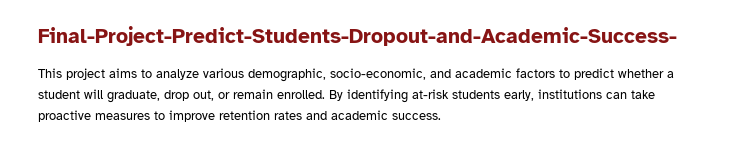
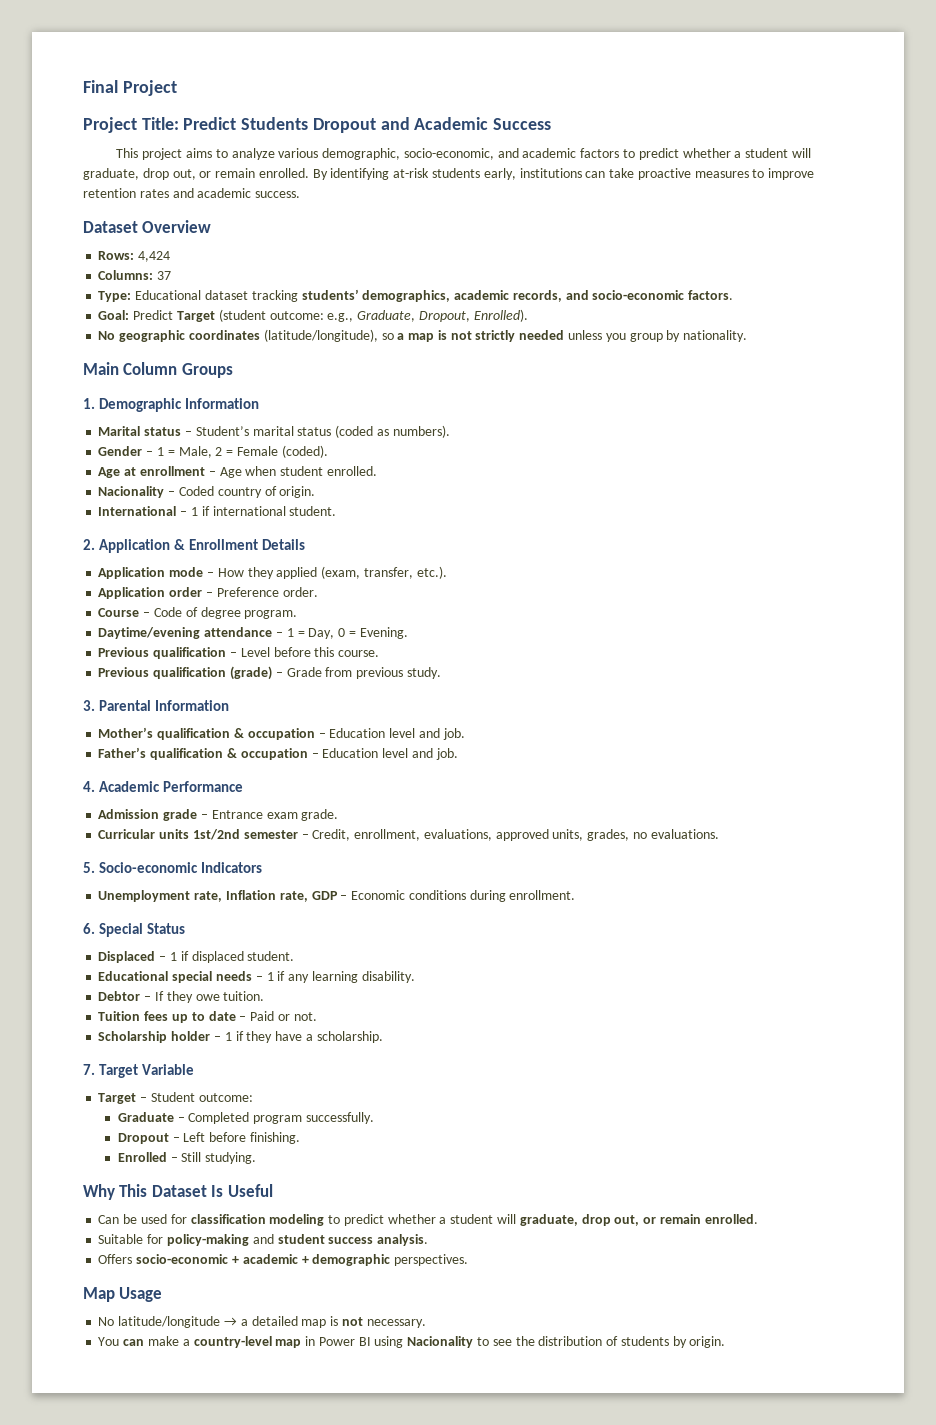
- Final-Project-Predict-Students-Dropout-and-Academic-Success-
+ Final Project
+ Project Title: Predict Students Dropout and Academic Success
+ Dataset Overview
+ Rows: 4,424
+ Columns: 37
+ Type: Educational dataset tracking students’ demographics, academic records, and socio-economic factors.
+ Goal: Predict Target (student outcome: e.g., Graduate, Dropout, Enrolled).
+ No geographic coordinates (latitude/longitude), so a map is not strictly needed unless you group by nationality.
+ Main Column Groups
+ 1. Demographic Information
+ Marital status – Student’s marital status (coded as numbers).
+ Gender – 1 = Male, 2 = Female (coded).
+ Age at enrollment – Age when student enrolled.
+ Nacionality – Coded country of origin.
+ International – 1 if international student.
+ 2. Application & Enrollment Details
+ Application mode – How they applied (exam, transfer, etc.).
+ Application order – Preference order.
+ Course – Code of degree program.
+ Daytime/evening attendance – 1 = Day, 0 = Evening.
+ Previous qualification – Level before this course.
+ Previous qualification (grade) – Grade from previous study.
+ 3. Parental Information
+ Mother’s qualification & occupation – Education level and job.
+ Father’s qualification & occupation – Education level and job.
+ 4. Academic Performance
+ Admission grade – Entrance exam grade.
+ Curricular units 1st/2nd semester – Credit, enrollment, evaluations, approved units, grades, no evaluations.
+ 5. Socio-economic Indicators
+ Unemployment rate, Inflation rate, GDP – Economic conditions during enrollment.
+ 6. Special Status
+ Displaced – 1 if displaced student.
+ Educational special needs – 1 if any learning disability.
+ Debtor – If they owe tuition.
+ Tuition fees up to date – Paid or not.
+ Scholarship holder – 1 if they have a scholarship.
+ 7. Target Variable
+ Target – Student outcome:
+ Graduate – Completed program successfully.
+ Dropout – Left before finishing.
+ Enrolled – Still studying.
+ Why This Dataset Is Useful
+ Can be used for classification modeling to predict whether a student will graduate, drop out, or remain enrolled.
+ Suitable for policy-making and student success analysis.
+ Offers socio-economic + academic + demographic perspectives.
+ Map Usage
+ No latitude/longitude → a detailed map is not necessary.
+ You can make a country-level map in Power BI using Nacionality to see the distribution of students by origin.

